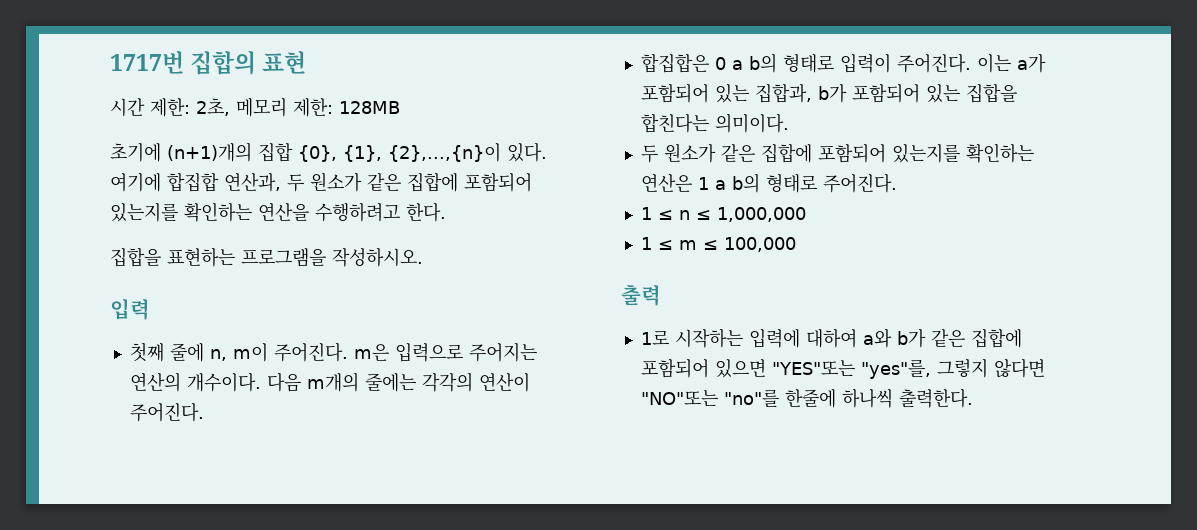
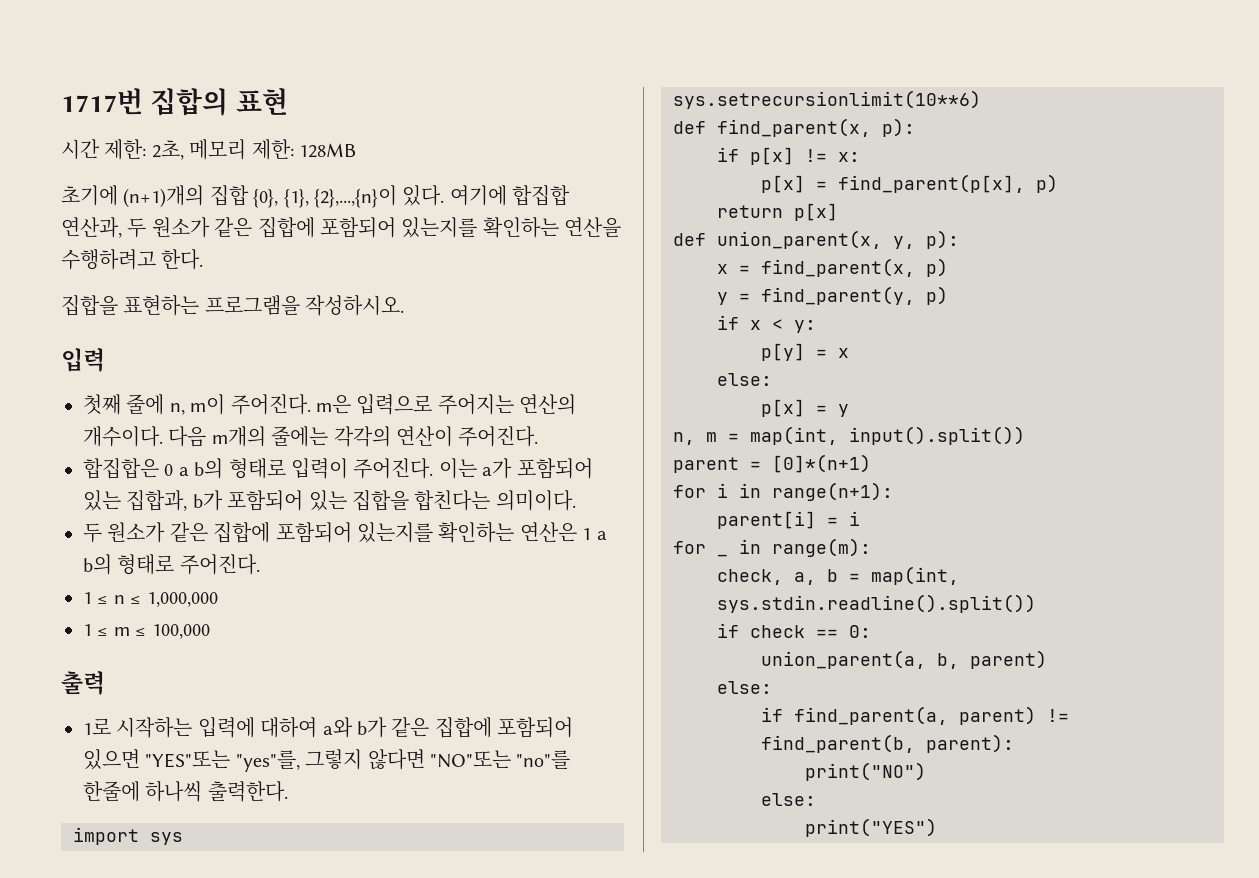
+ import sys
+ sys.setrecursionlimit(10**6)
+ def find_parent(x, p):
+ if p[x] != x:
+ p[x] = find_parent(p[x], p)
+ return p[x]
+ def union_parent(x, y, p):
+ x = find_parent(x, p)
+ y = find_parent(y, p)
+ if x < y:
+ p[y] = x
+ else:
+ p[x] = y
+ n, m = map(int, input().split())
+ parent = [0]*(n+1)
+ for i in range(n+1):
+ parent[i] = i
+ for _ in range(m):
+ check, a, b = map(int, sys.stdin.readline().split())
+ if check == 0:
+ union_parent(a, b, parent)
+ else:
+ if find_parent(a, parent) != find_parent(b, parent):
+ print("NO")
+ else:
+ print("YES")

